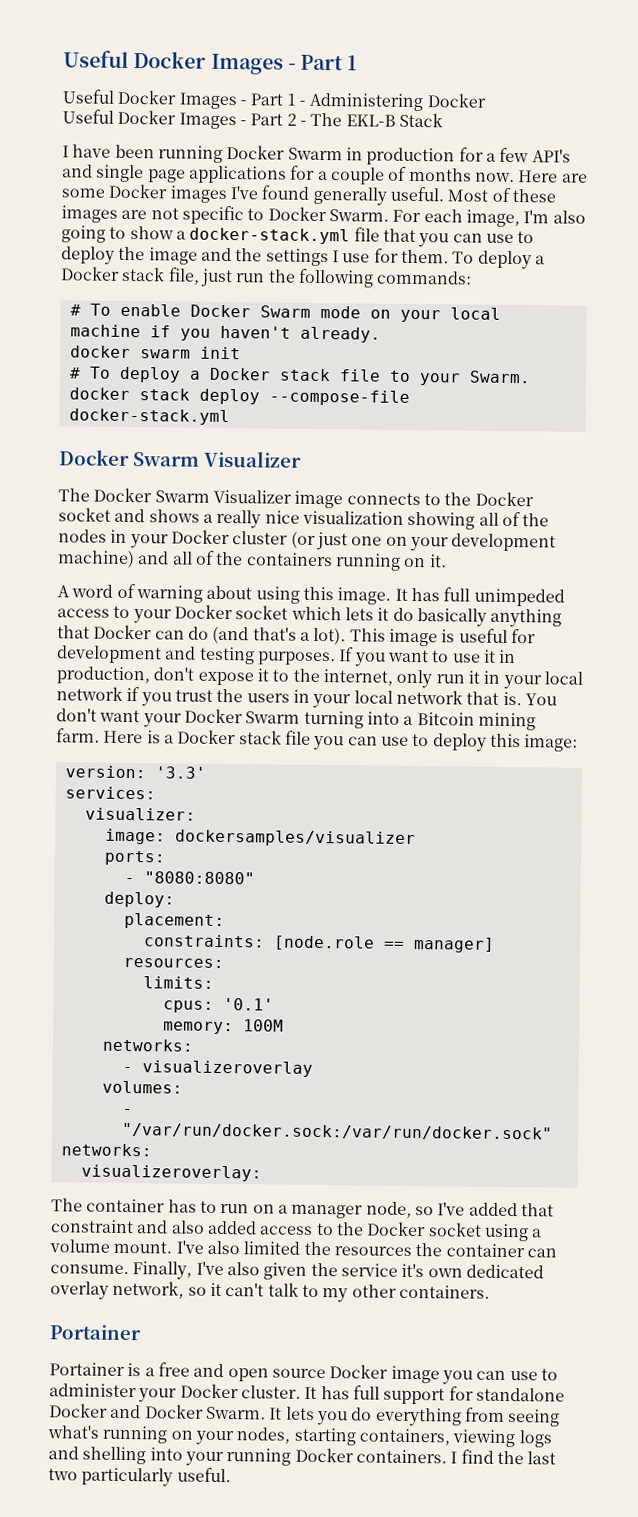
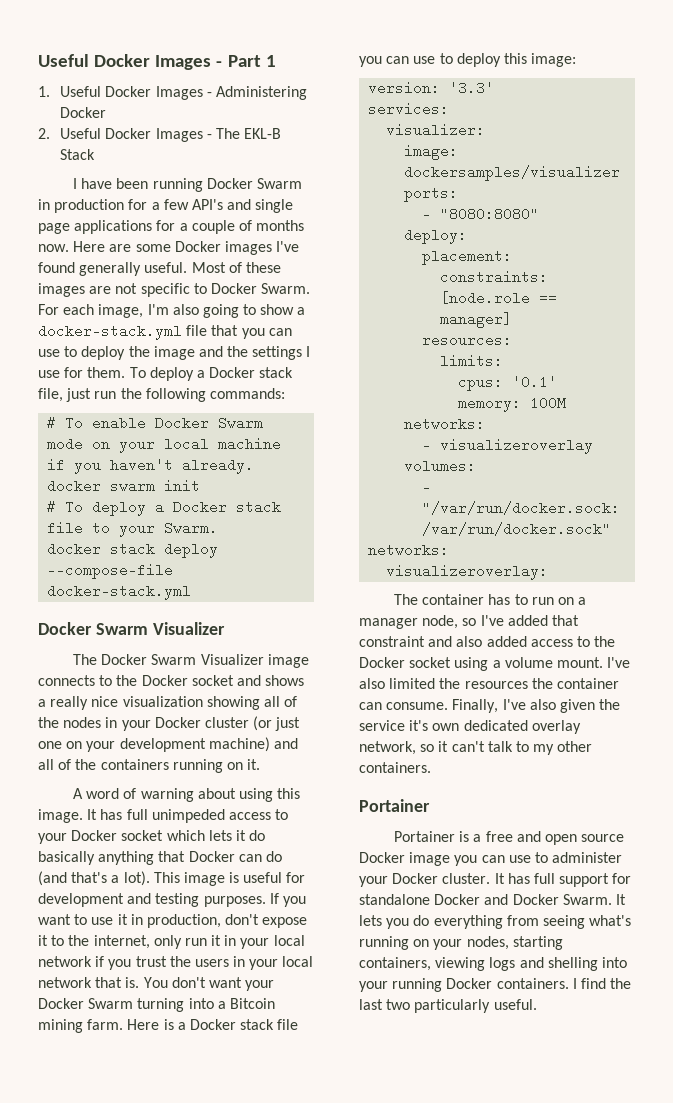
- Useful Docker Images - Part 1 - Administering Docker
+ 1. Useful Docker Images - Administering Docker
- Useful Docker Images - Part 2 - The EKL-B Stack
+ 2. Useful Docker Images - The EKL-B Stack

